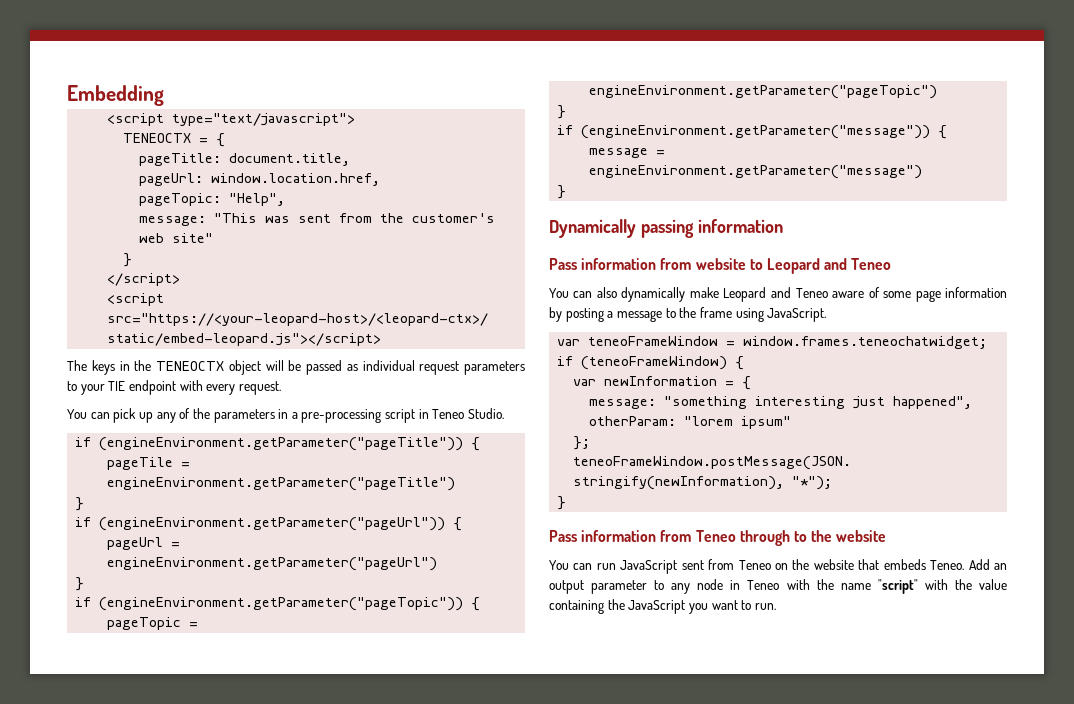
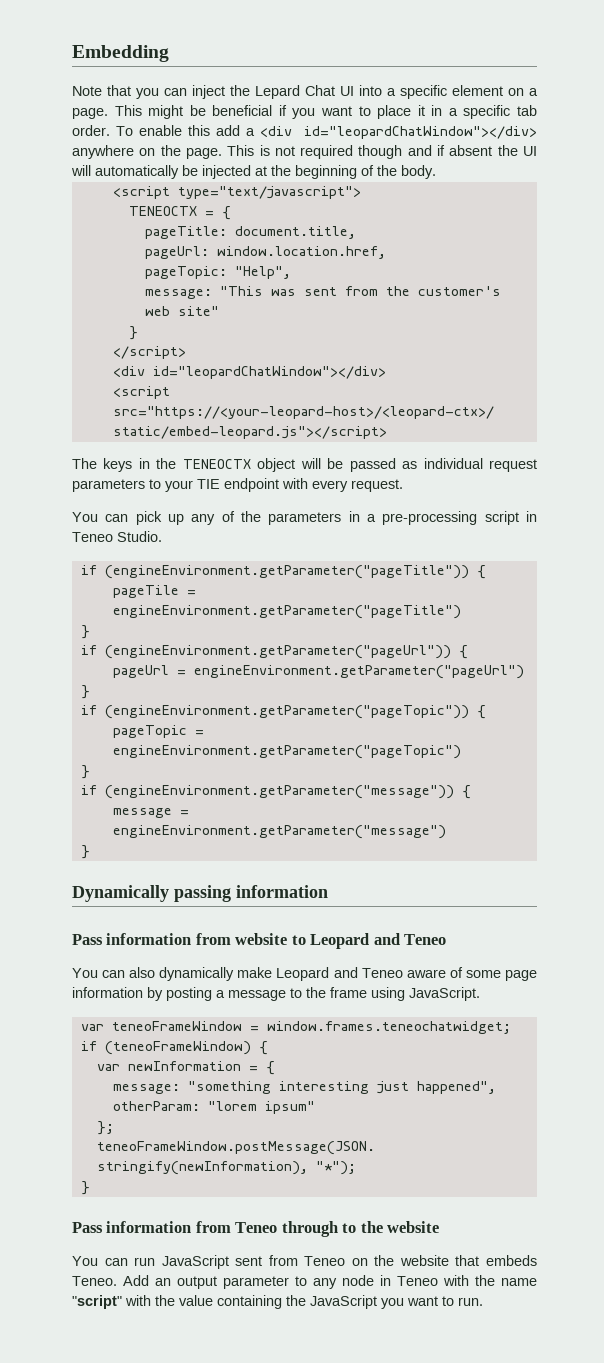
+ Note that you can inject the Lepard Chat UI into a specific element on a page. This might be beneficial if you want to place it in a specific tab order. To enable this add a <div id="leopardChatWindow"></div> anywhere on the page. This is not required though and if absent the UI will automatically be injected at the beginning of the body.
  </script>
+ <div id="leopardChatWindow"></div>

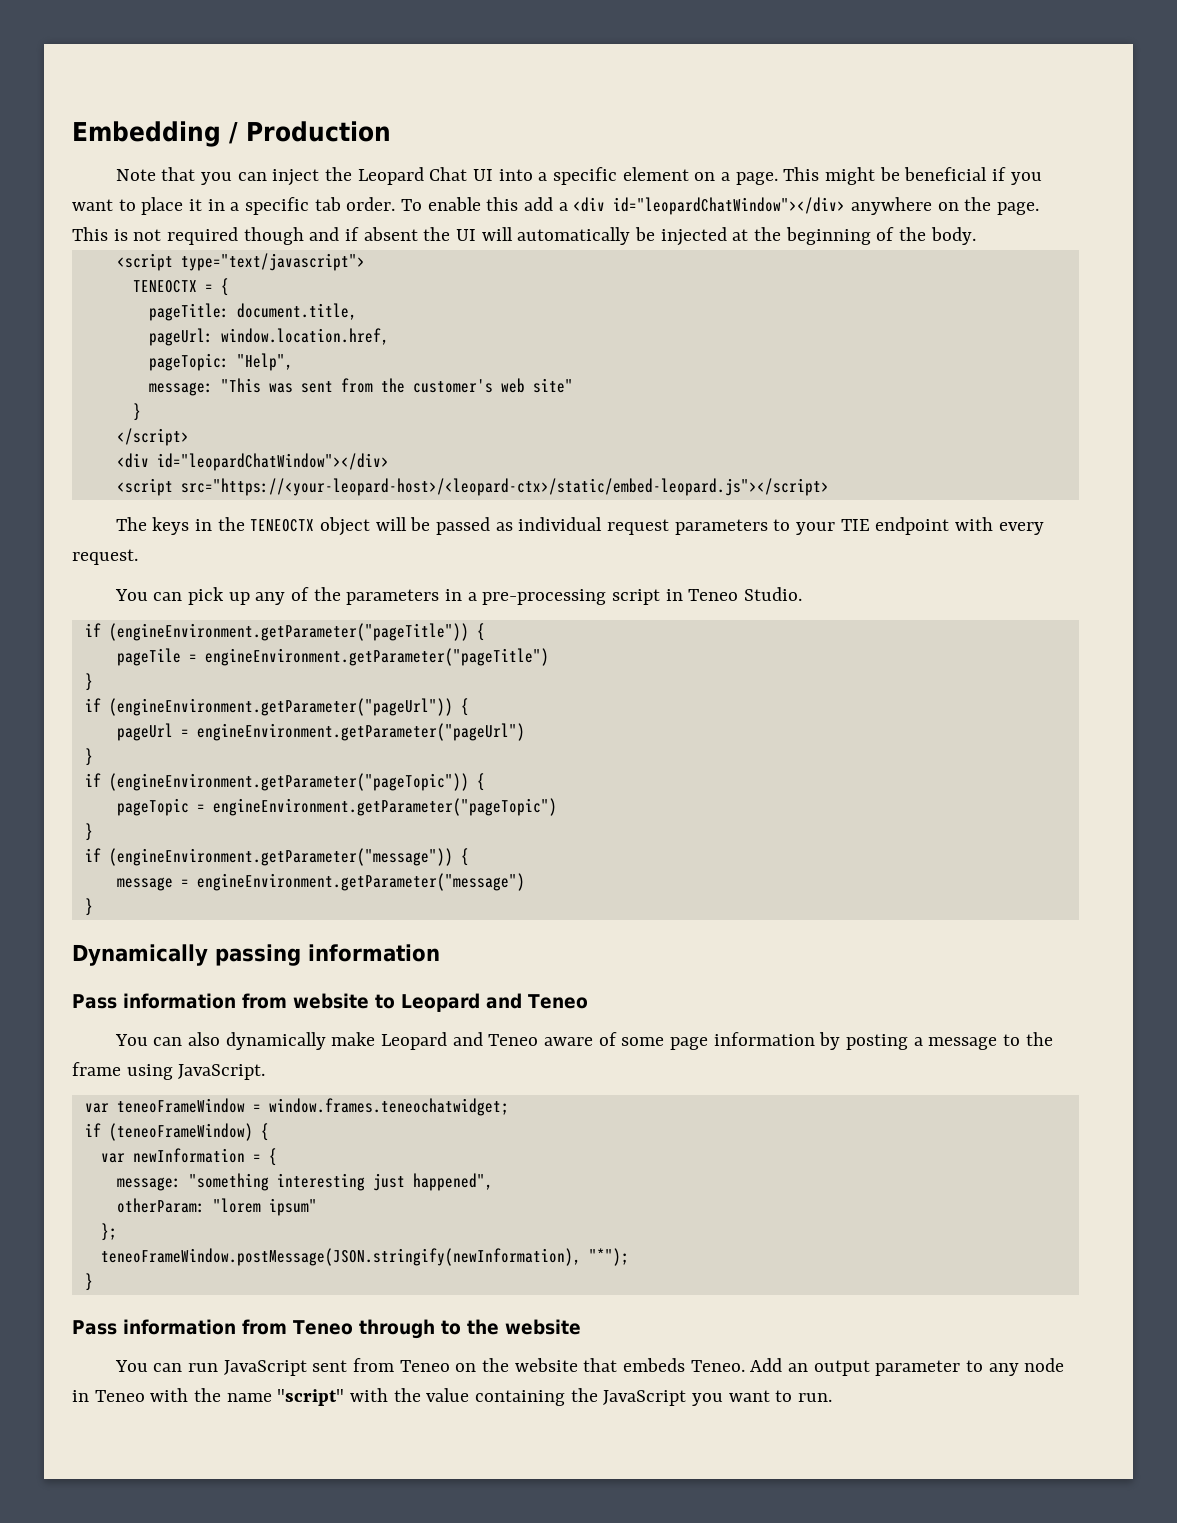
- Embedding
+ Embedding / Production
- Note that you can inject the Lepard Chat UI into a specific element on a page.
+ Note that you can inject the Leopard Chat UI into a specific element on a page.

